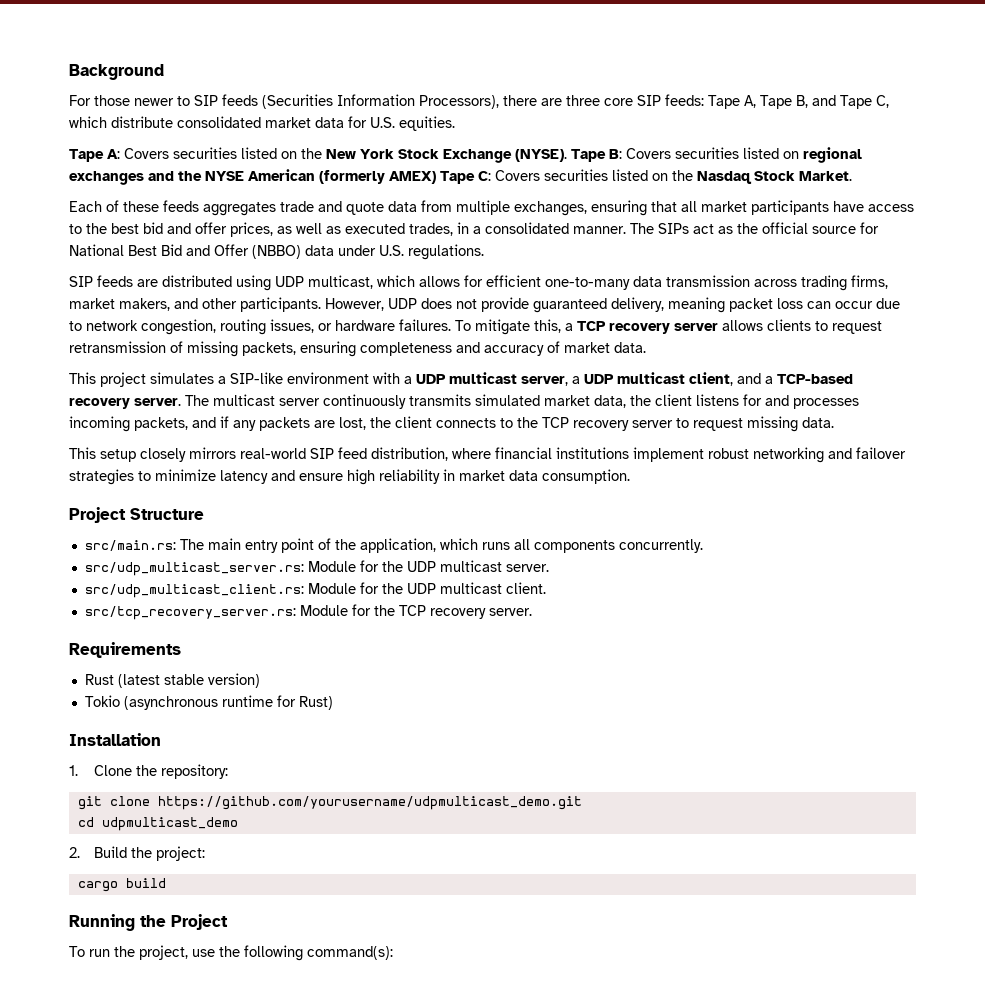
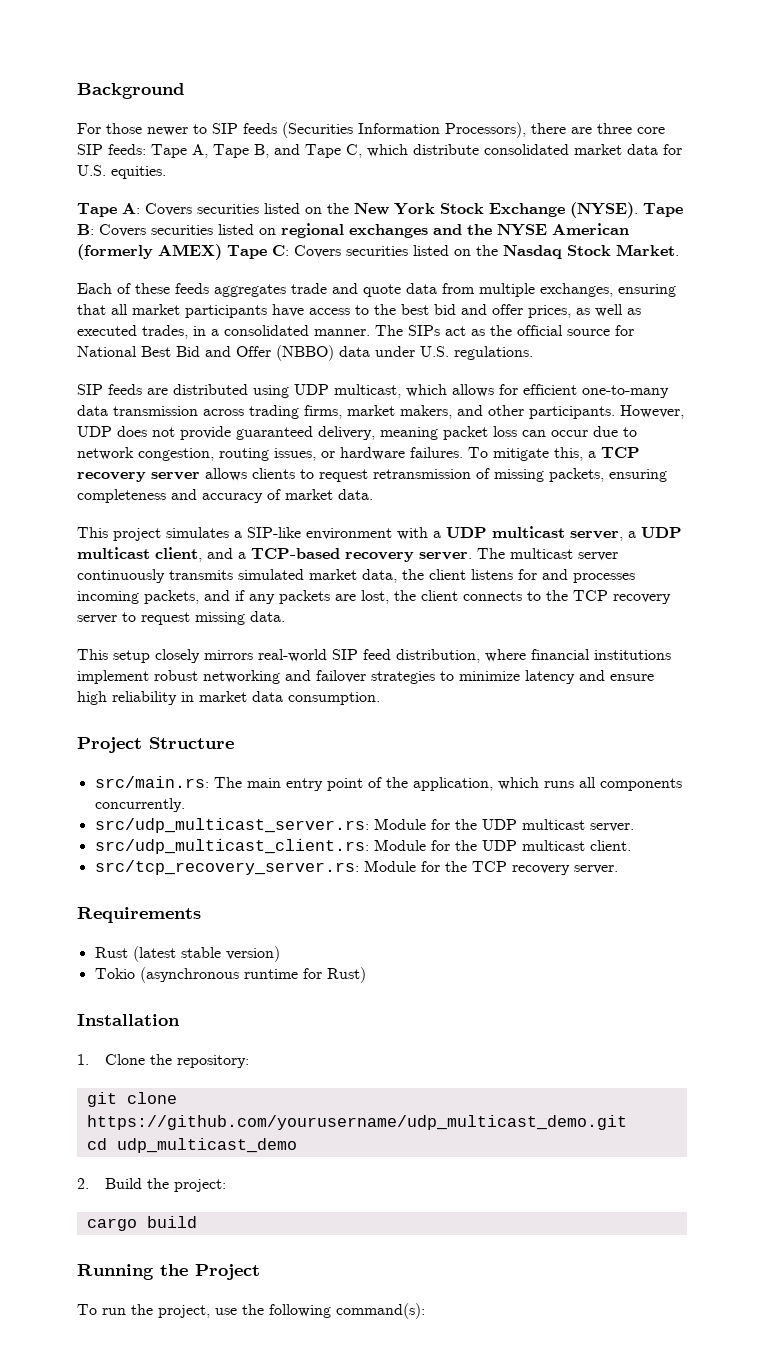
- git clone https://github.com/yourusername/udpmulticast_demo.git
+ git clone https://github.com/yourusername/udp_multicast_demo.git
- cd udpmulticast_demo
+ cd udp_multicast_demo

